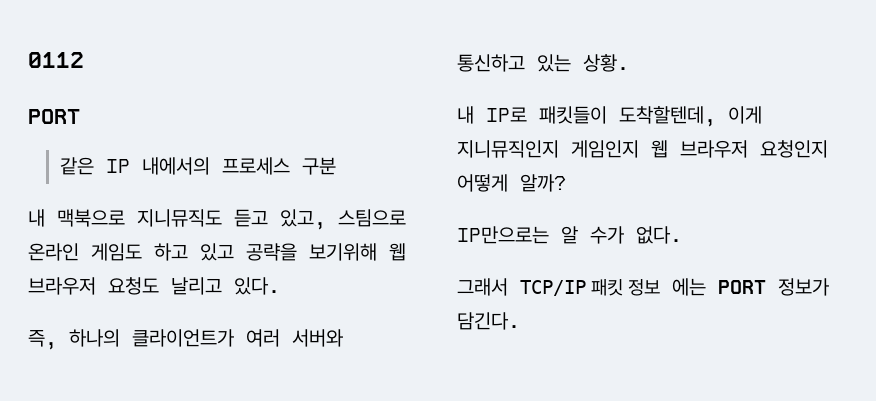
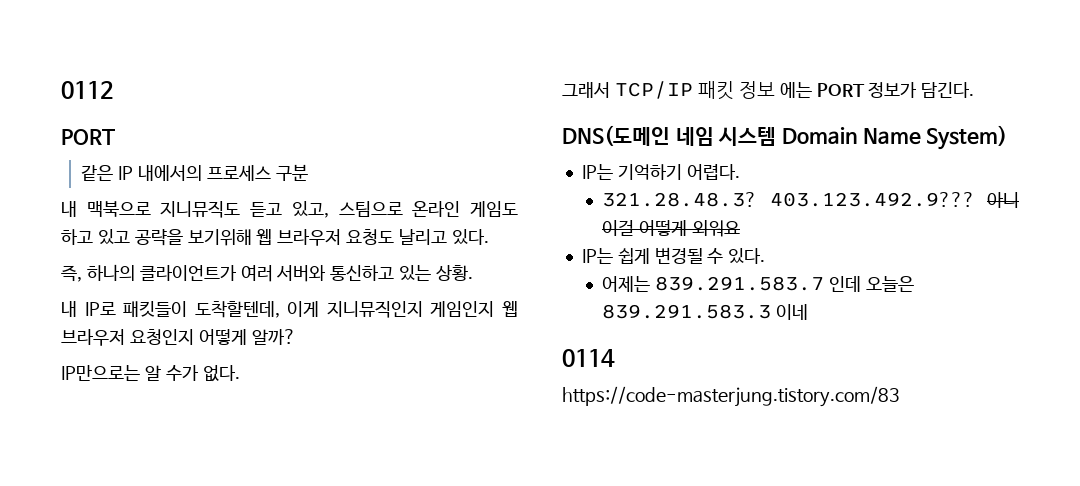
+ DNS(도메인 네임 시스템 Domain Name System)
+ IP는 기억하기 어렵다.
+ 321.28.48.3? 403.123.492.9??? 아니 이걸 어떻게 외워요
+ IP는 쉽게 변경될 수 있다.
+ 어제는 839.291.583.7 인데 오늘은 839.291.583.3 이네
+ 0114
+ https://code-masterjung.tistory.com/83

